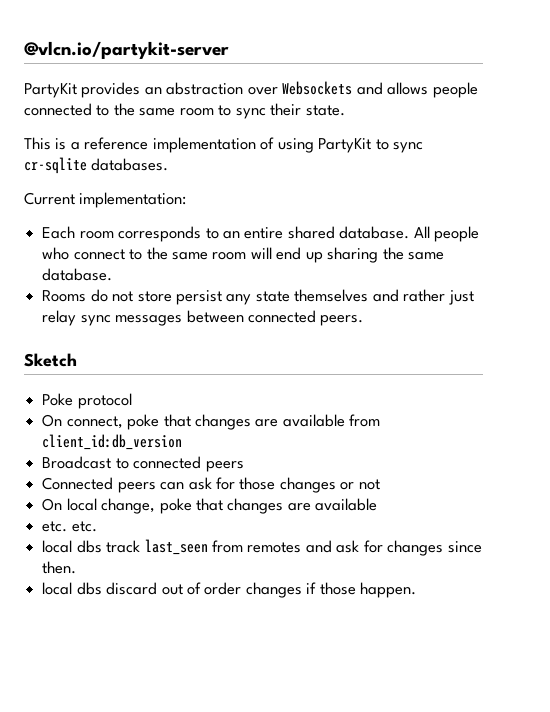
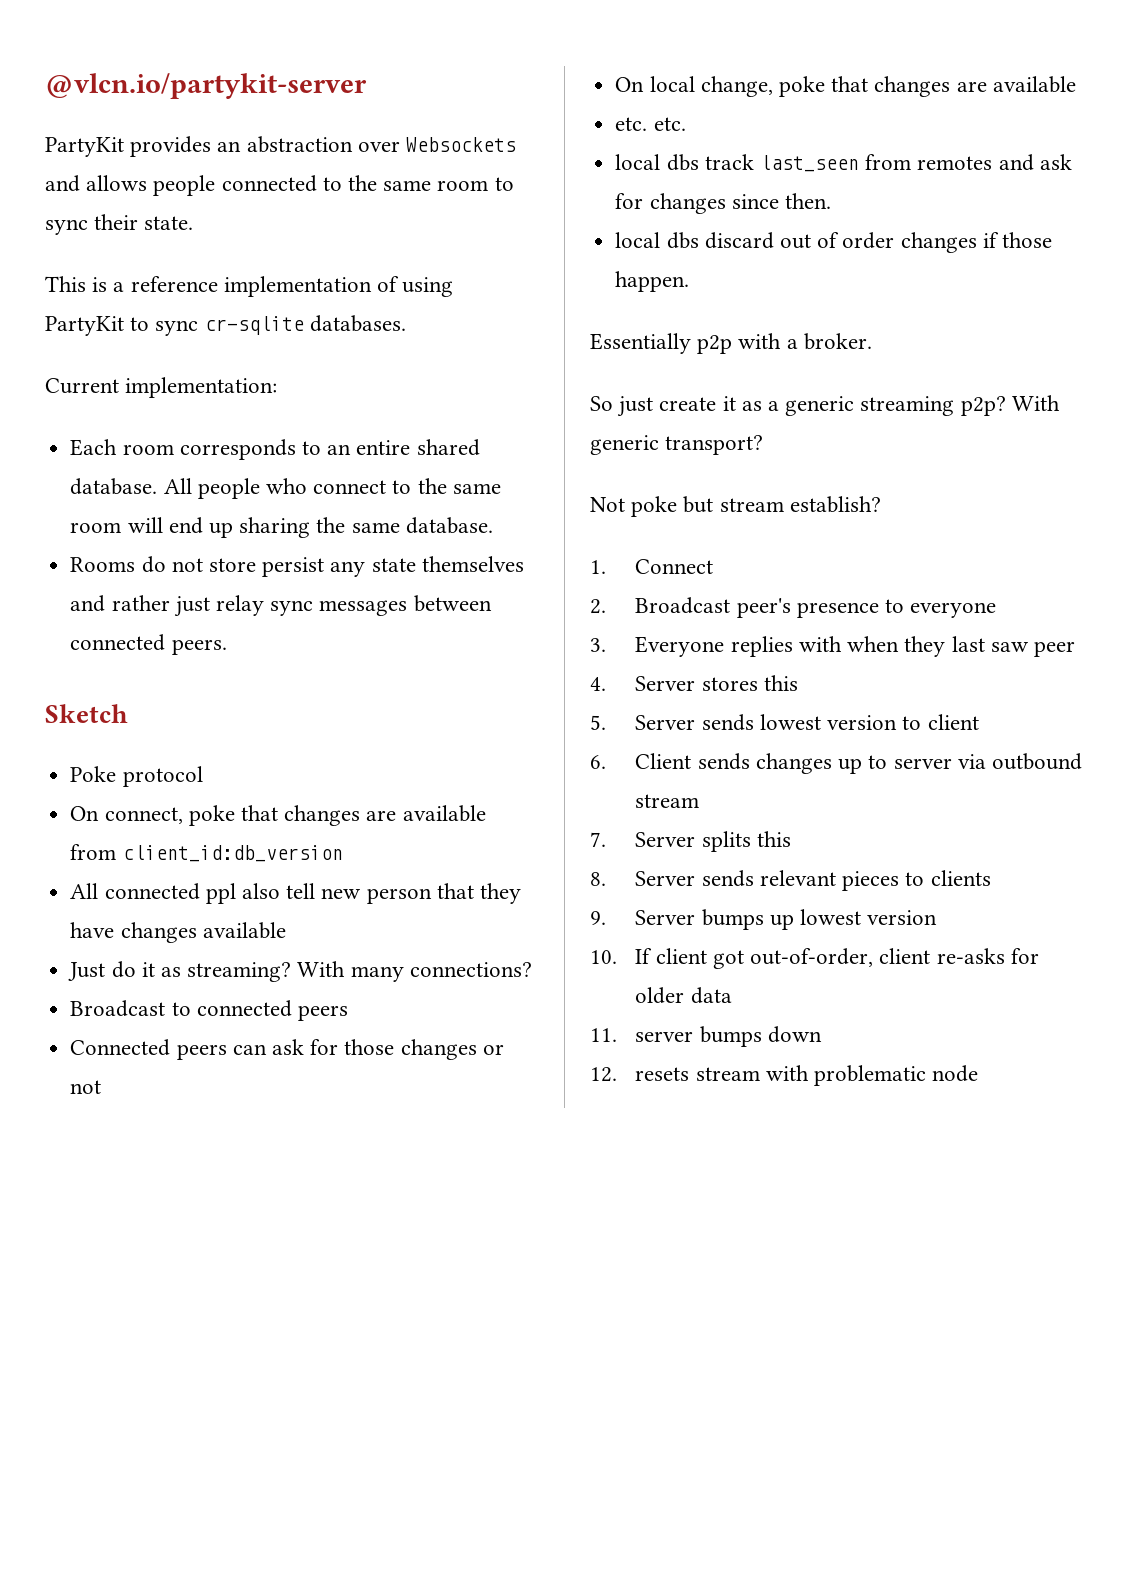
+ All connected ppl also tell new person that they have changes available
+ Just do it as streaming? With many connections?
+ Essentially p2p with a broker.
+ So just create it as a generic streaming p2p? With generic transport?
+ Not poke but stream establish?
+ 1. Connect
+ 2. Broadcast peer's presence to everyone
+ 3. Everyone replies with when they last saw peer
+ 4. Server stores this
+ 5. Server sends lowest version to client
+ 6. Client sends changes up to server via outbound stream
+ 7. Server splits this
+ 8. Server sends relevant pieces to clients
+ 9. Server bumps up lowest version
+ 10. If client got out-of-order, client re-asks for older data
+ 11. server bumps down
+ 12. resets stream with problematic node

